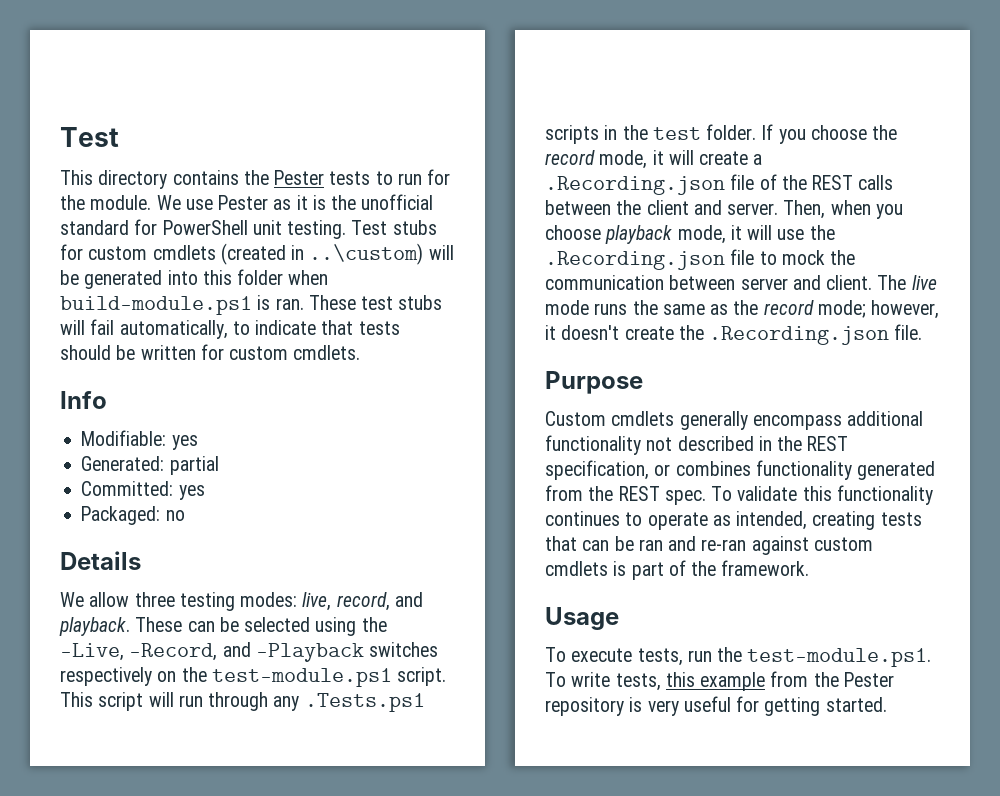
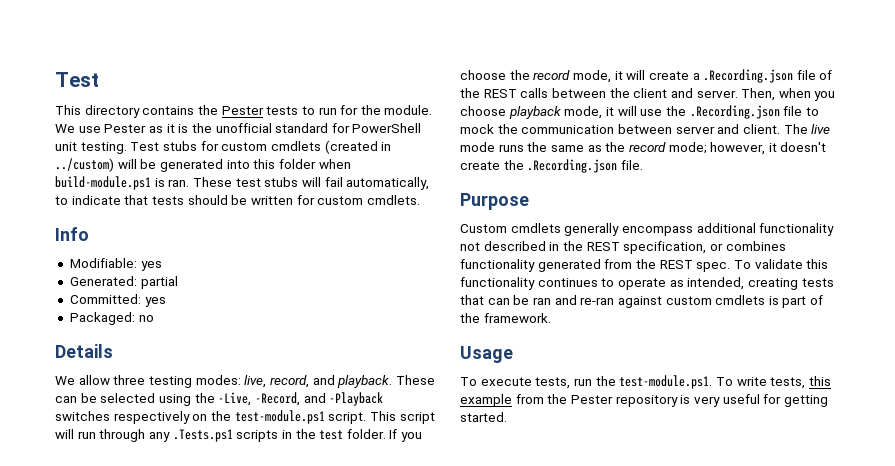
- Test stubs for custom cmdlets (created in ..\custom) will be generated into this folder when build-module.ps1 is ran.
+ Test stubs for custom cmdlets (created in ../custom) will be generated into this folder when build-module.ps1 is ran.

